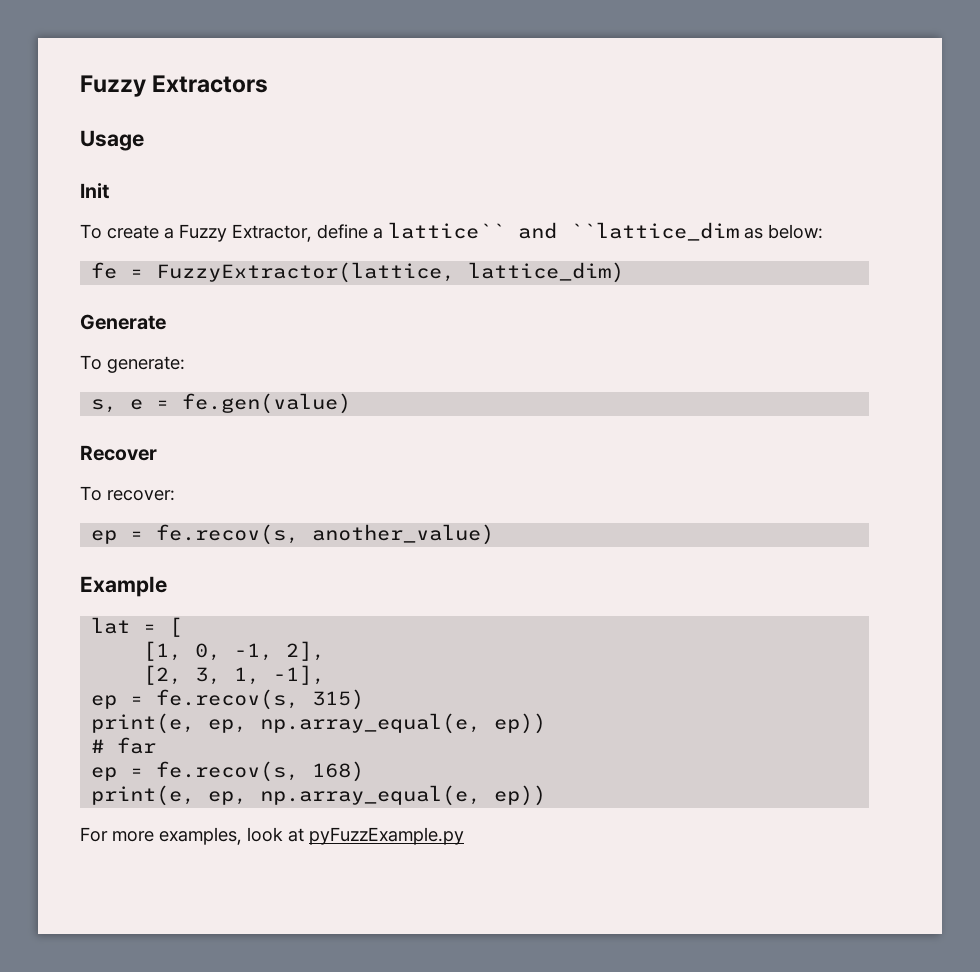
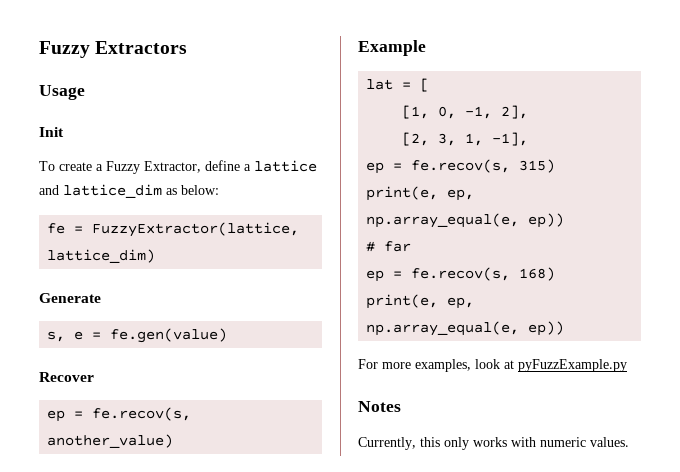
- To create a Fuzzy Extractor, define a lattice`` and ``lattice_dim as below:
+ To create a Fuzzy Extractor, define a lattice and lattice_dim as below:
- To generate:
- To recover:
+ Notes
+ Currently, this only works with numeric values.

